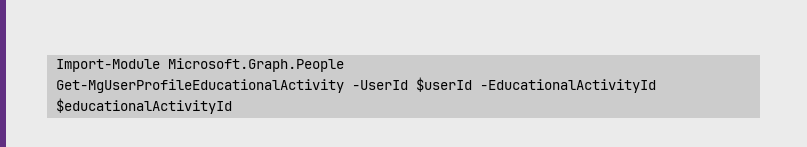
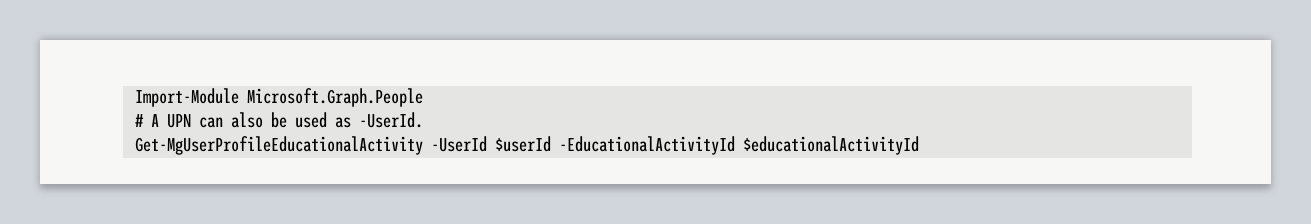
+ # A UPN can also be used as -UserId.

